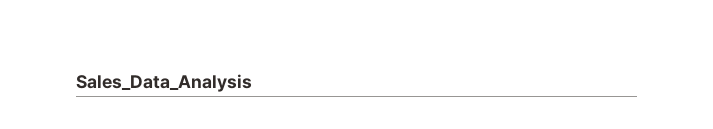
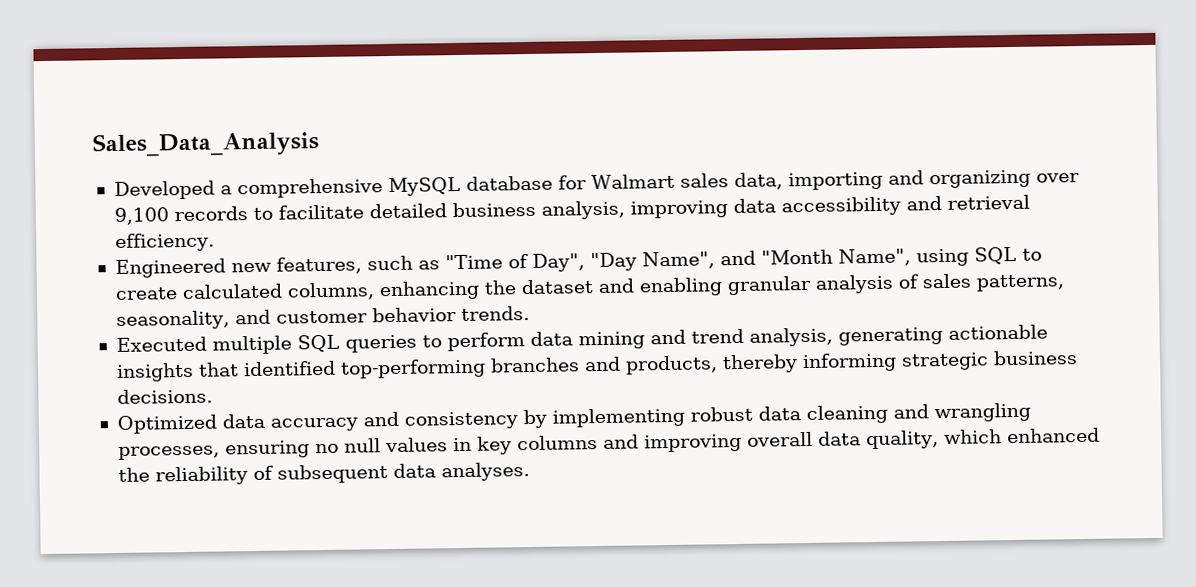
+ Developed a comprehensive MySQL database for Walmart sales data, importing and organizing over 9,100 records to facilitate detailed business analysis, improving data accessibility and retrieval efficiency.
+ Engineered new features, such as "Time of Day", "Day Name", and "Month Name", using SQL to create calculated columns, enhancing the dataset and enabling granular analysis of sales patterns, seasonality, and customer behavior trends.
+ Executed multiple SQL queries to perform data mining and trend analysis, generating actionable insights that identified top-performing branches and products, thereby informing strategic business decisions.
+ Optimized data accuracy and consistency by implementing robust data cleaning and wrangling processes, ensuring no null values in key columns and improving overall data quality, which enhanced the reliability of subsequent data analyses.

